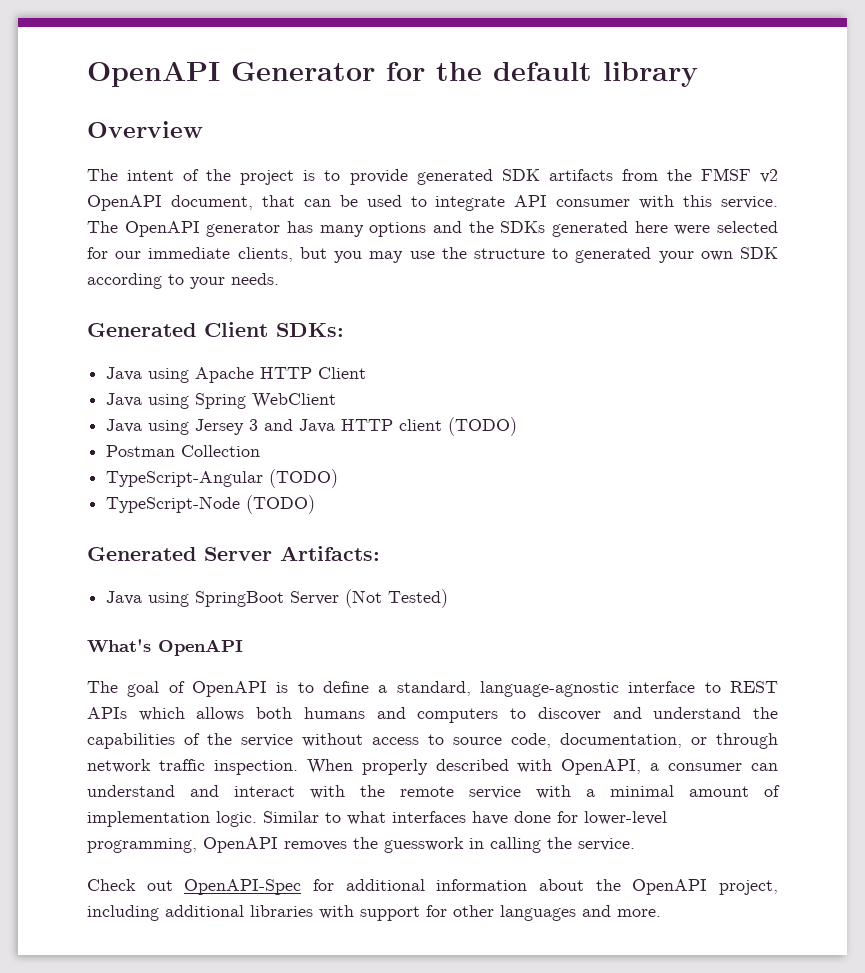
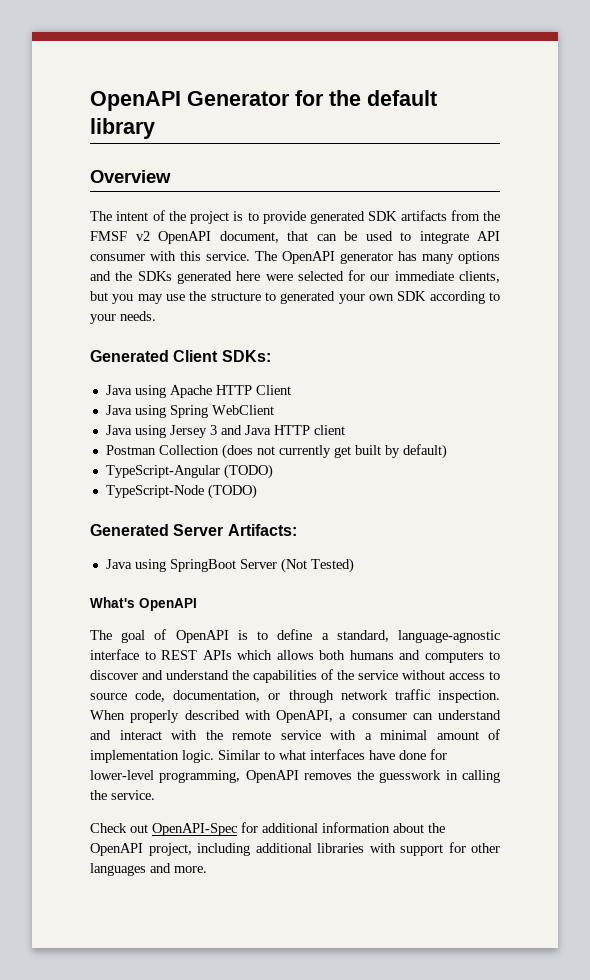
- Java using Jersey 3 and Java HTTP client (TODO)
+ Java using Jersey 3 and Java HTTP client
- Postman Collection
+ Postman Collection (does not currently get built by default)

